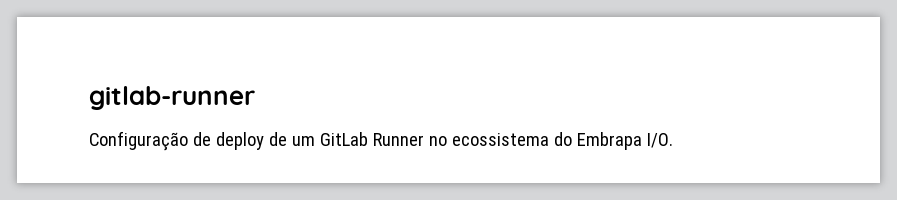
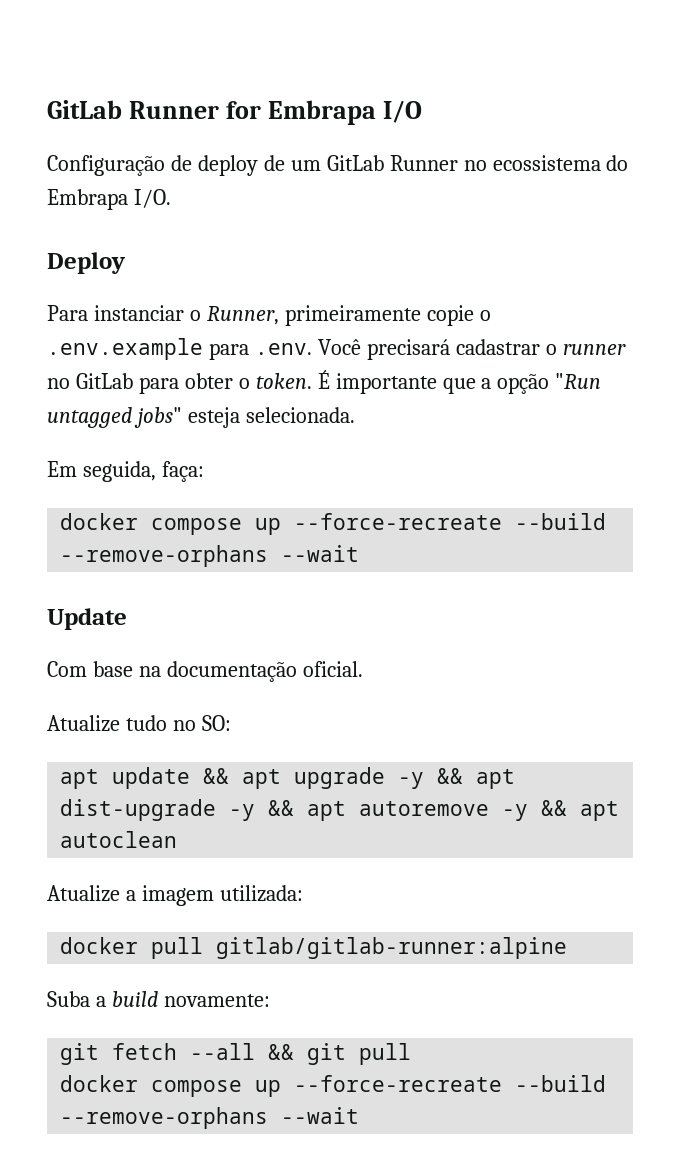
- gitlab-runner
+ GitLab Runner for Embrapa I/O
+ Deploy
+ Para instanciar o Runner, primeiramente copie o .env.example para .env. Você precisará cadastrar o runner no GitLab para obter o token. É importante que a opção "Run untagged jobs" esteja selecionada.
+ Em seguida, faça:
+ docker compose up --force-recreate --build --remove-orphans --wait
+ Update
+ Com base na documentação oficial.
+ Atualize tudo no SO:
+ apt update && apt upgrade -y && apt dist-upgrade -y && apt autoremove -y && apt autoclean
+ Atualize a imagem utilizada:
+ docker pull gitlab/gitlab-runner:alpine
+ Suba a build novamente:
+ git fetch --all && git pull
+ docker compose up --force-recreate --build --remove-orphans --wait

